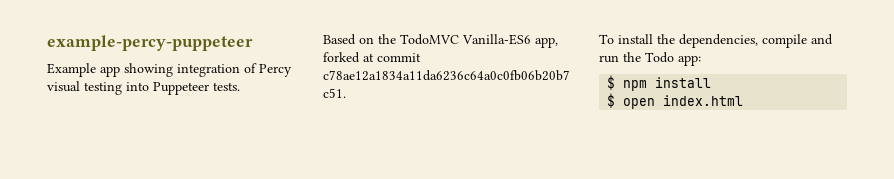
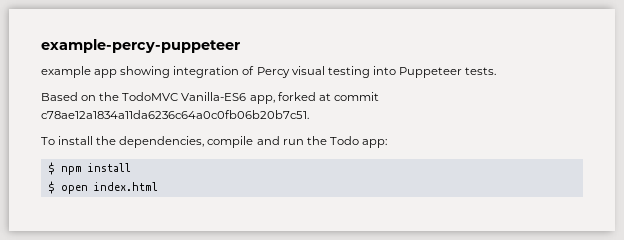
- Example app showing integration of Percy visual testing into Puppeteer tests.
+ example app showing integration of Percy visual testing into Puppeteer tests.

